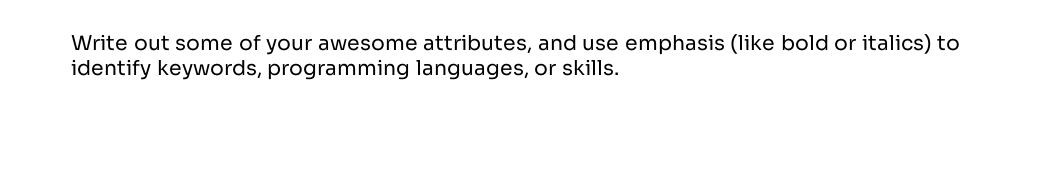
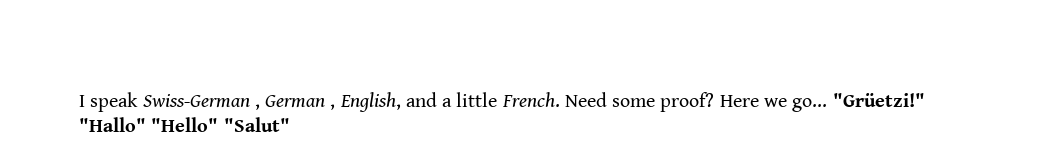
- Write out some of your awesome attributes, and use emphasis (like bold or italics) to identify keywords, programming languages, or skills.
+ I speak Swiss-German , German , English, and a little French. Need some proof? Here we go... "Grüetzi!" "Hallo" "Hello" "Salut"

